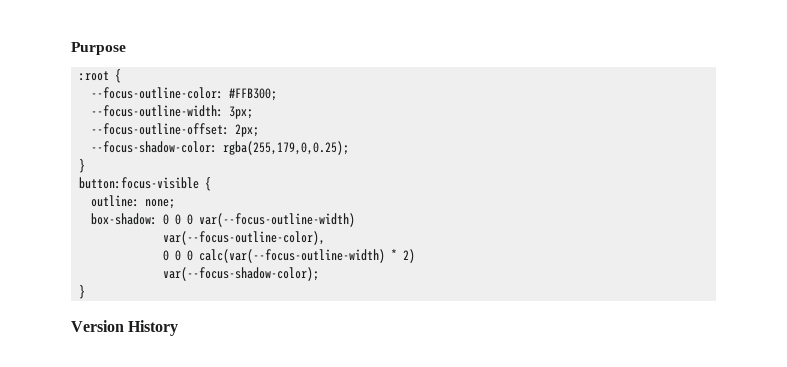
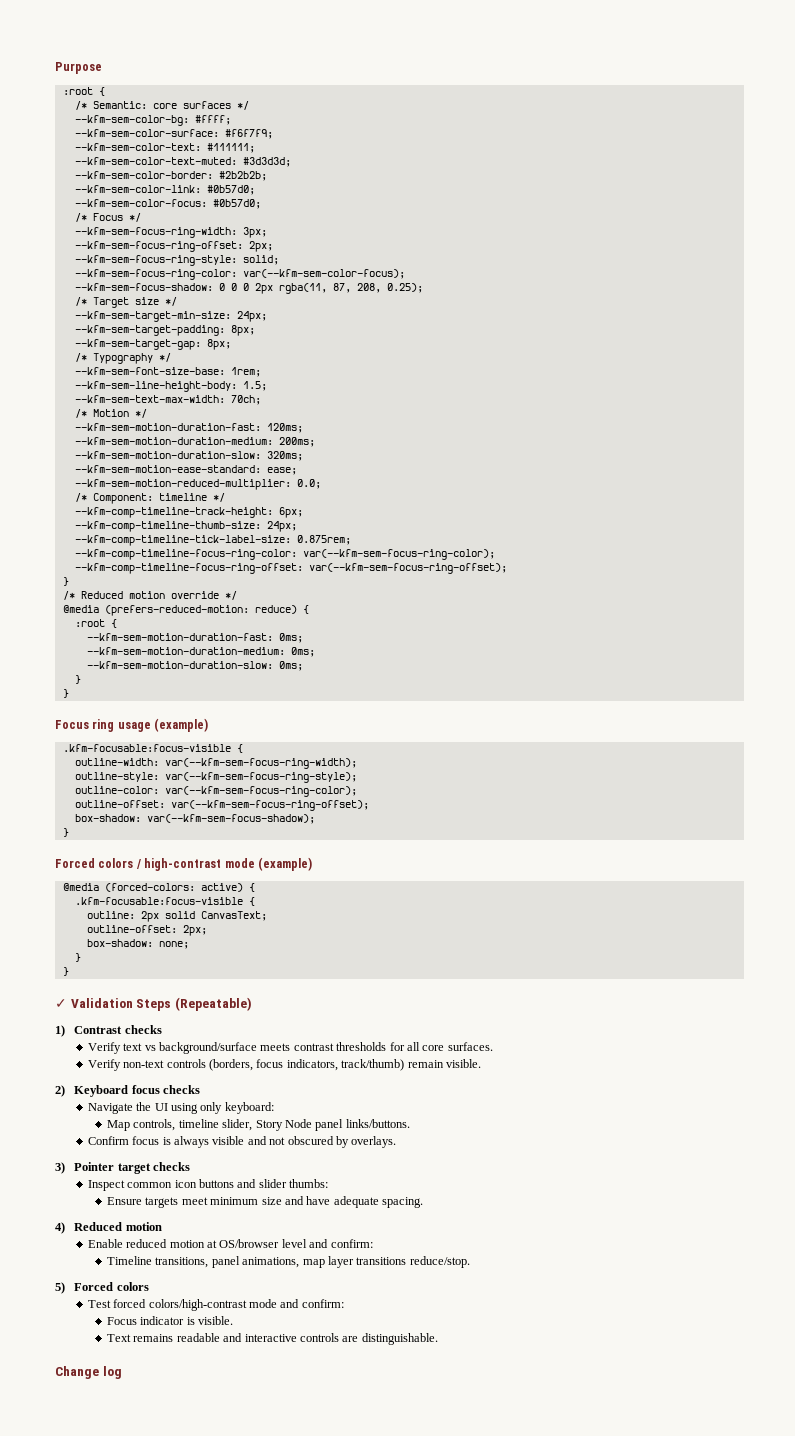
- --focus-outline-color: #FFB300;
- --focus-outline-width: 3px;
+ /* Semantic: core surfaces */
+ --kfm-sem-color-bg: #ffff;
+ --kfm-sem-color-surface: #f6f7f9;
+ --kfm-sem-color-text: #111111;
+ --kfm-sem-color-text-muted: #3d3d3d;
+ --kfm-sem-color-border: #2b2b2b;
+ --kfm-sem-color-link: #0b57d0;
+ --kfm-sem-color-focus: #0b57d0;
+ /* Focus */
+ --kfm-sem-focus-ring-width: 3px;
- --focus-outline-offset: 2px;
- --focus-shadow-color: rgba(255,179,0,0.25);
+ --kfm-sem-focus-ring-offset: 2px;
+ --kfm-sem-focus-ring-style: solid;
+ --kfm-sem-focus-ring-color: var(--kfm-sem-color-focus);
+ --kfm-sem-focus-shadow: 0 0 0 2px rgba(11, 87, 208, 0.25);
+ /* Target size */
+ --kfm-sem-target-min-size: 24px;
+ --kfm-sem-target-padding: 8px;
+ --kfm-sem-target-gap: 8px;
+ /* Typography */
+ --kfm-sem-font-size-base: 1rem;
+ --kfm-sem-line-height-body: 1.5;
+ --kfm-sem-text-max-width: 70ch;
+ /* Motion */
+ --kfm-sem-motion-duration-fast: 120ms;
+ --kfm-sem-motion-duration-medium: 200ms;
+ --kfm-sem-motion-duration-slow: 320ms;
+ --kfm-sem-motion-ease-standard: ease;
+ --kfm-sem-motion-reduced-multiplier: 0.0;
+ /* Component: timeline */
+ --kfm-comp-timeline-track-height: 6px;
+ --kfm-comp-timeline-thumb-size: 24px;
+ --kfm-comp-timeline-tick-label-size: 0.875rem;
+ --kfm-comp-timeline-focus-ring-color: var(--kfm-sem-focus-ring-color);
+ --kfm-comp-timeline-focus-ring-offset: var(--kfm-sem-focus-ring-offset);
  }
- button:focus-visible {
- outline: none;
- box-shadow: 0 0 0 var(--focus-outline-width)
- var(--focus-outline-color),
- 0 0 0 calc(var(--focus-outline-width) * 2)
- var(--focus-shadow-color);
+ /* Reduced motion override */
+ @media (prefers-reduced-motion: reduce) {
+ :root {
+ --kfm-sem-motion-duration-fast: 0ms;
+ --kfm-sem-motion-duration-medium: 0ms;
+ --kfm-sem-motion-duration-slow: 0ms;
  }
- Version History
+ }
+ Focus ring usage (example)
+ .kfm-focusable:focus-visible {
+ outline-width: var(--kfm-sem-focus-ring-width);
+ outline-style: var(--kfm-sem-focus-ring-style);
+ outline-color: var(--kfm-sem-focus-ring-color);
+ outline-offset: var(--kfm-sem-focus-ring-offset);
+ box-shadow: var(--kfm-sem-focus-shadow);
+ }
+ Forced colors / high-contrast mode (example)
+ @media (forced-colors: active) {
+ .kfm-focusable:focus-visible {
+ outline: 2px solid CanvasText;
+ outline-offset: 2px;
+ box-shadow: none;
+ }
+ }
+ ✓ Validation Steps (Repeatable)
+ 1) Contrast checks
+ Verify text vs background/surface meets contrast thresholds for all core surfaces.
+ Verify non-text controls (borders, focus indicators, track/thumb) remain visible.
+ 2) Keyboard focus checks
+ Navigate the UI using only keyboard:
+ Map controls, timeline slider, Story Node panel links/buttons.
+ Confirm focus is always visible and not obscured by overlays.
+ 3) Pointer target checks
+ Inspect common icon buttons and slider thumbs:
+ Ensure targets meet minimum size and have adequate spacing.
+ 4) Reduced motion
+ Enable reduced motion at OS/browser level and confirm:
+ Timeline transitions, panel animations, map layer transitions reduce/stop.
+ 5) Forced colors
+ Test forced colors/high-contrast mode and confirm:
+ Focus indicator is visible.
+ Text remains readable and interactive controls are distinguishable.
+ Change log

